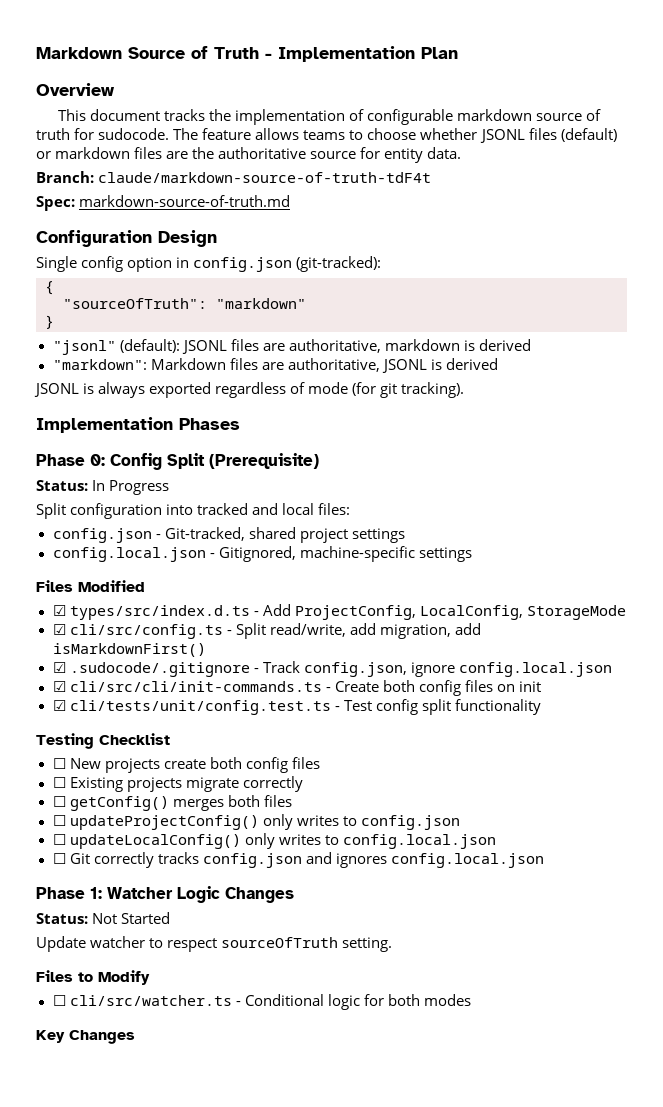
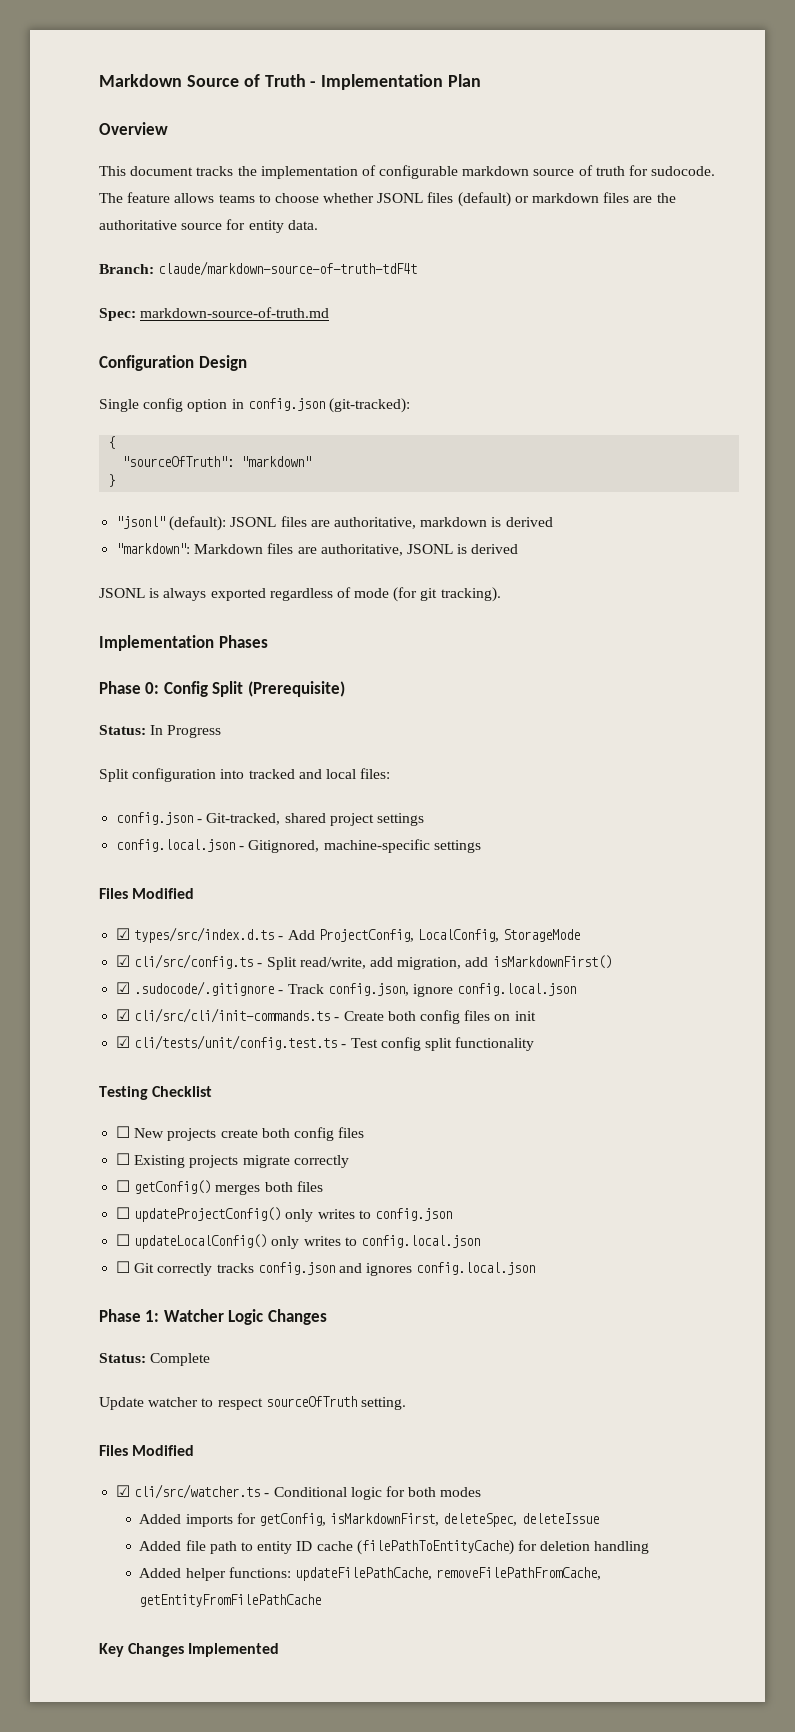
- Status: Not Started
+ Status: Complete
  Update watcher to respect sourceOfTruth setting.
- Files to Modify
- ☐ cli/src/watcher.ts - Conditional logic for both modes
+ Files Modified
+ ☑ cli/src/watcher.ts - Conditional logic for both modes
+ Added imports for getConfig, isMarkdownFirst, deleteSpec, deleteIssue
+ Added file path to entity ID cache (filePathToEntityCache) for deletion handling
+ Added helper functions: updateFilePathCache, removeFilePathFromCache, getEntityFromFilePathCache
- Key Changes
+ Key Changes Implemented

